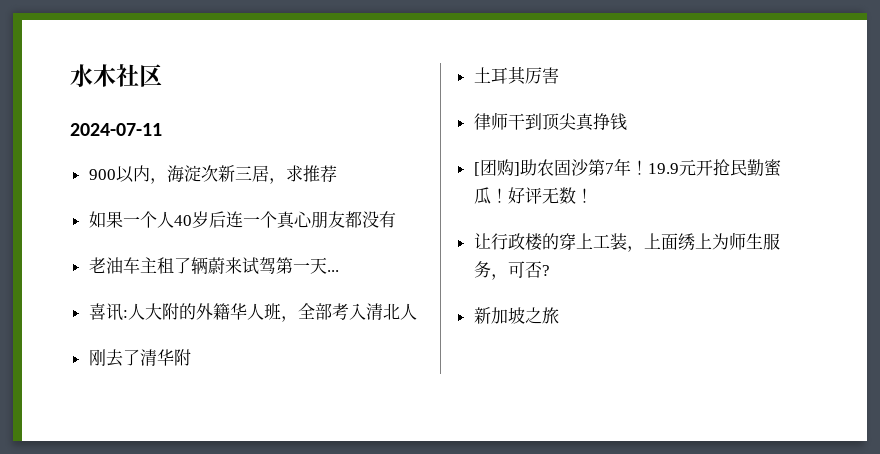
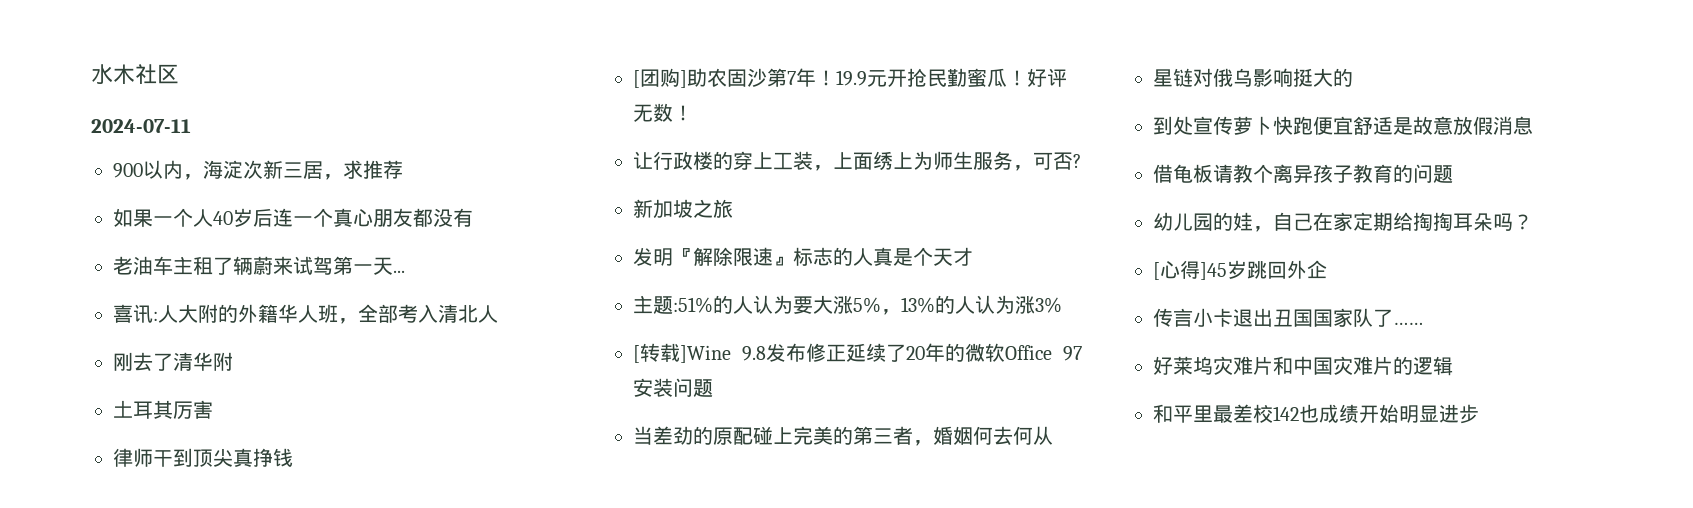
+ 发明『解除限速』标志的人真是个天才
+ 主题:51%的人认为要大涨5%，13%的人认为涨3%
+ [转载]Wine 9.8发布修正延续了20年的微软Office 97安装问题
+ 当差劲的原配碰上完美的第三者，婚姻何去何从
+ 星链对俄乌影响挺大的
+ 到处宣传萝卜快跑便宜舒适是故意放假消息
+ 借龟板请教个离异孩子教育的问题
+ 幼儿园的娃，自己在家定期给掏掏耳朵吗？
+ [心得]45岁跳回外企
+ 传言小卡退出丑国国家队了……
+ 好莱坞灾难片和中国灾难片的逻辑
+ 和平里最差校142也成绩开始明显进步

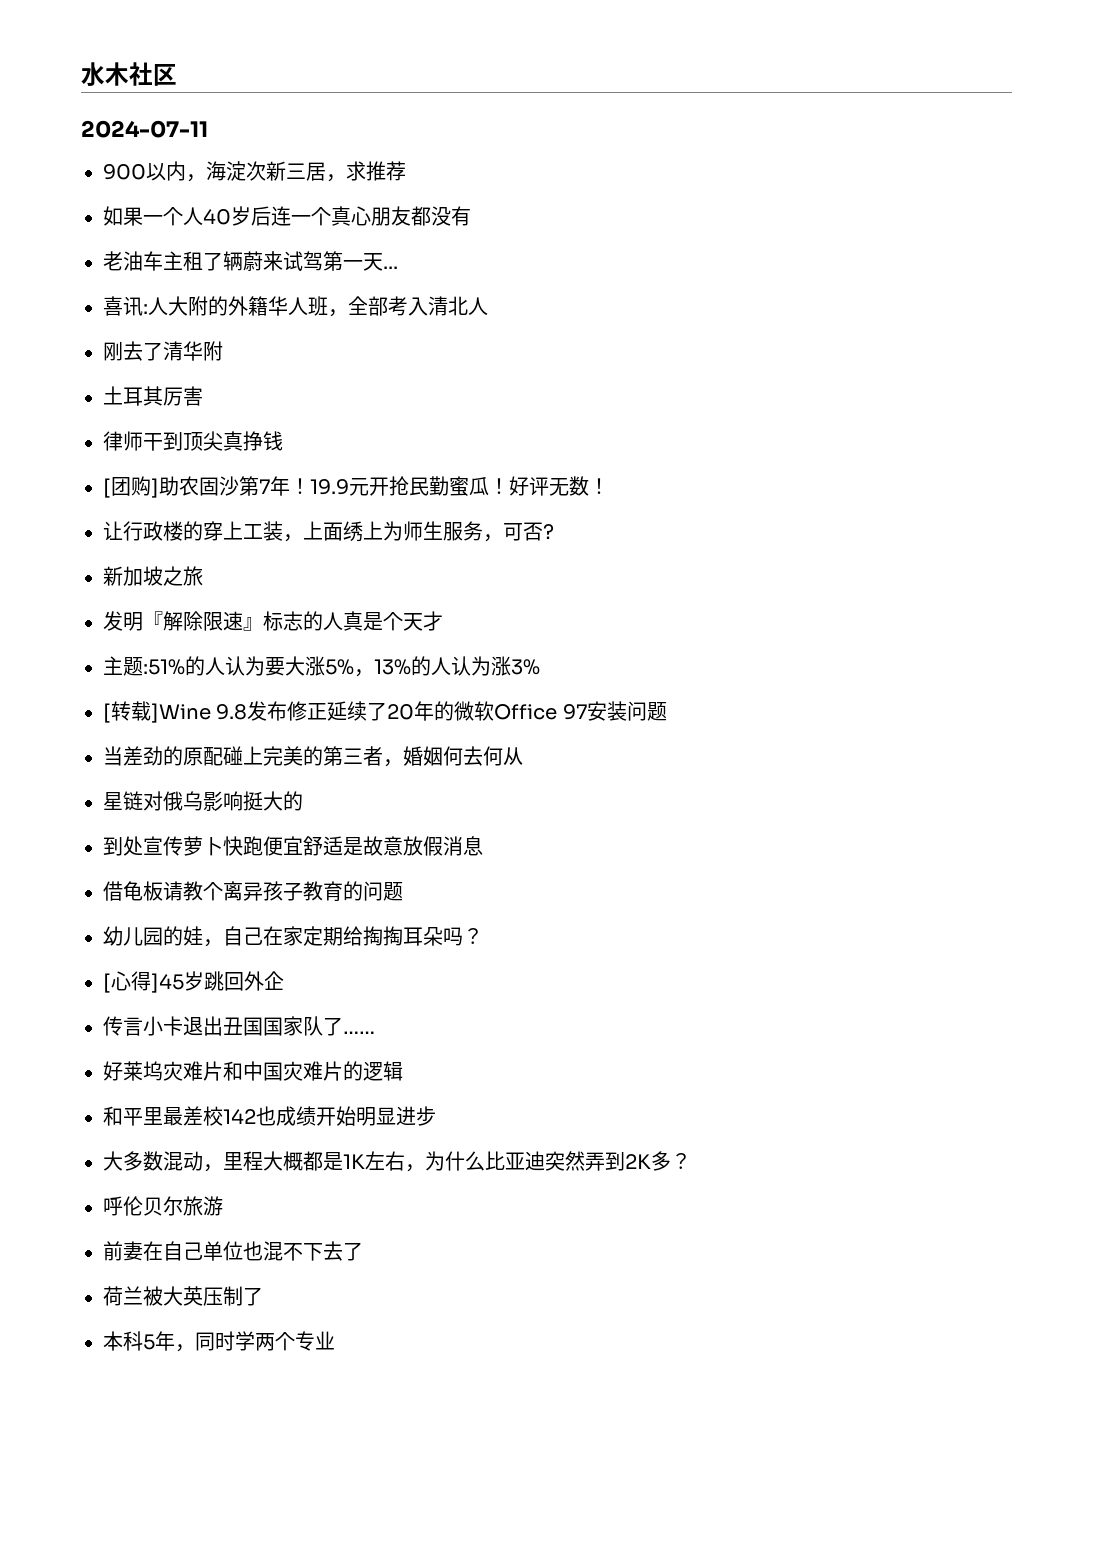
+ 大多数混动，里程大概都是1K左右，为什么比亚迪突然弄到2K多？
+ 呼伦贝尔旅游
+ 前妻在自己单位也混不下去了
+ 荷兰被大英压制了
+ 本科5年，同时学两个专业

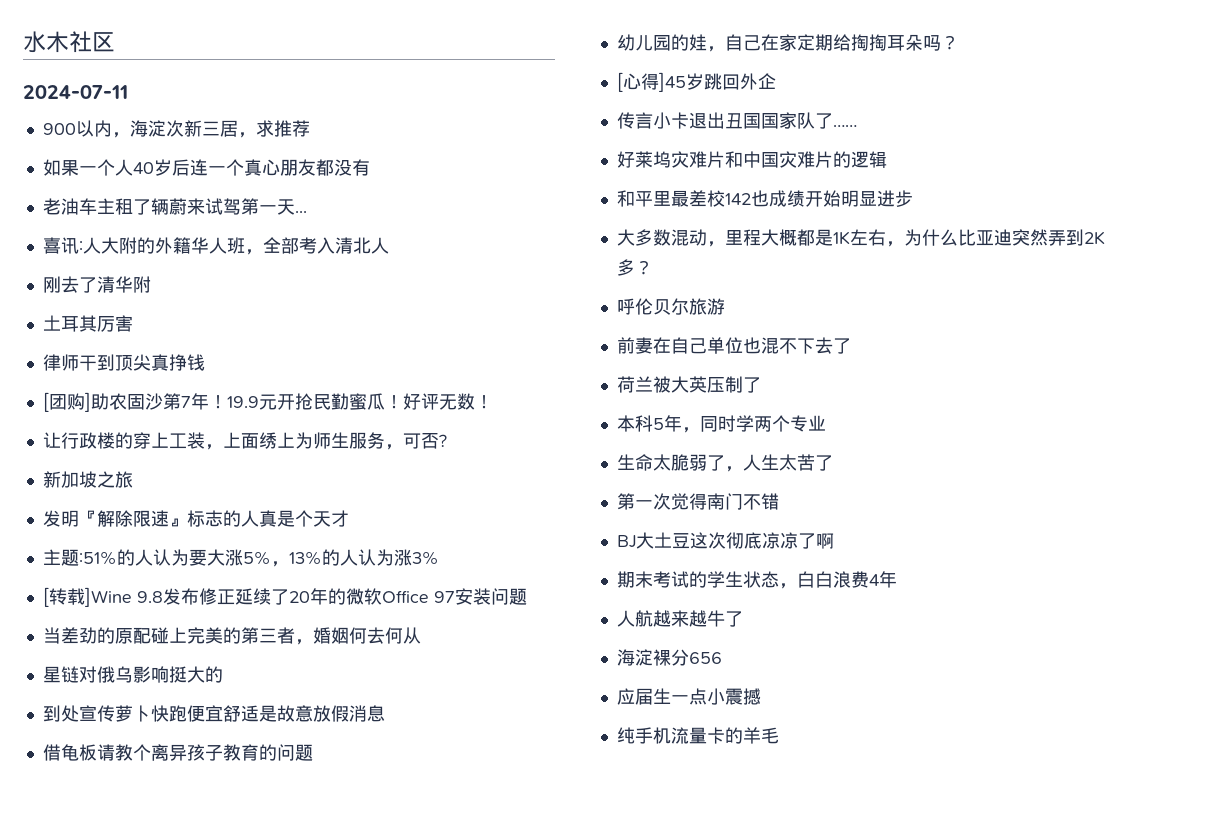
+ 生命太脆弱了，人生太苦了
+ 第一次觉得南门不错
+ BJ大土豆这次彻底凉凉了啊
+ 期末考试的学生状态，白白浪费4年
+ 人航越来越牛了
+ 海淀裸分656
+ 应届生一点小震撼
+ 纯手机流量卡的羊毛

